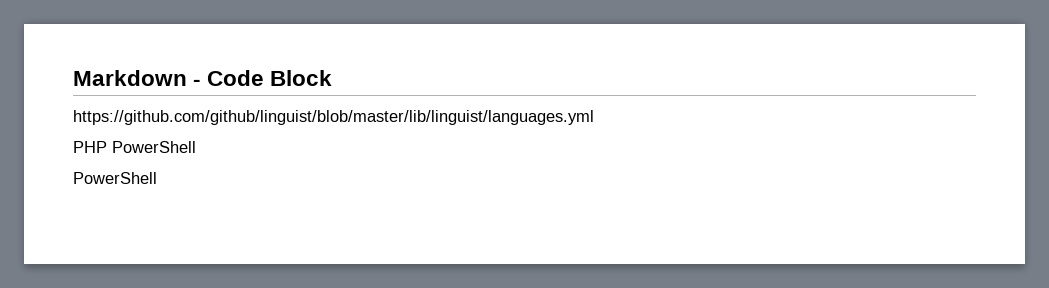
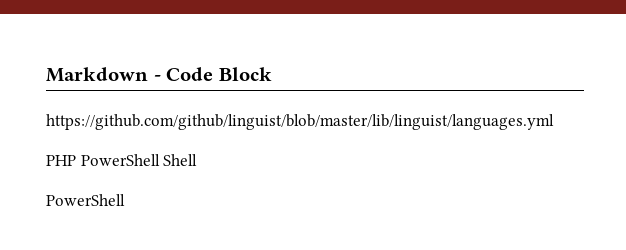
- PHP PowerShell
+ PHP PowerShell Shell

